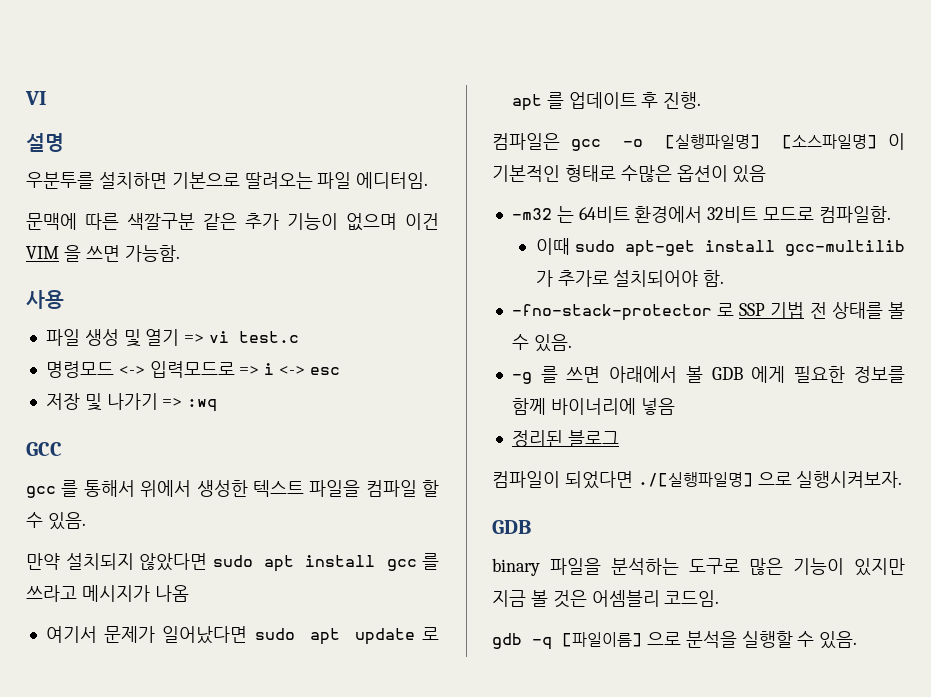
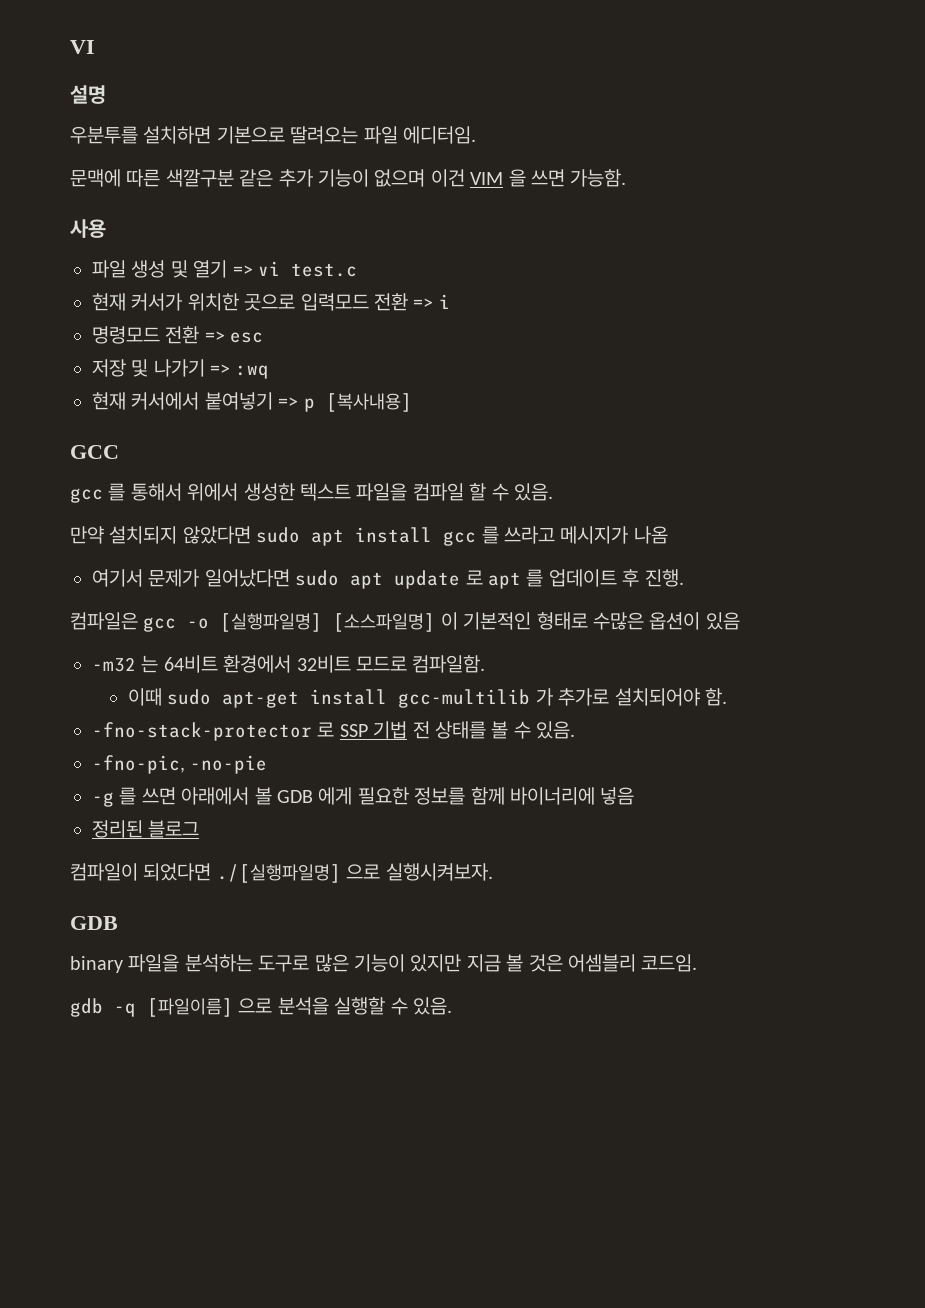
- 명령모드 <-> 입력모드로 => i <-> esc
+ 현재 커서가 위치한 곳으로 입력모드 전환 => i
+ 명령모드 전환 => esc
+ 현재 커서에서 붙여넣기 => p [복사내용]
+ -fno-pic, -no-pie

